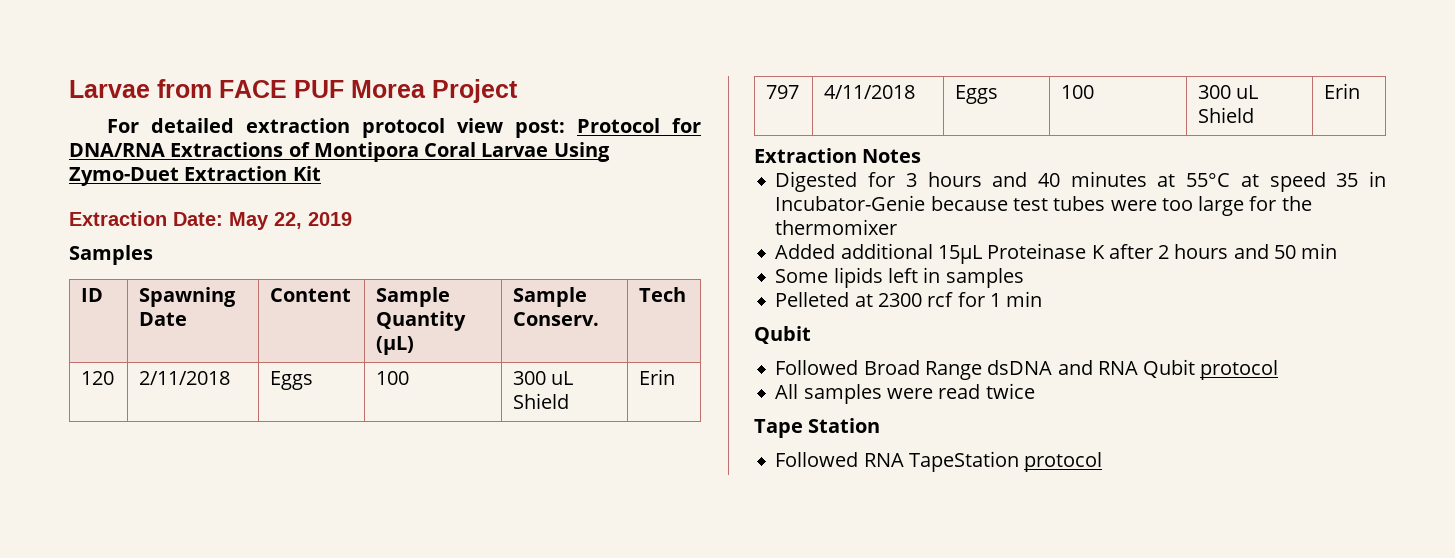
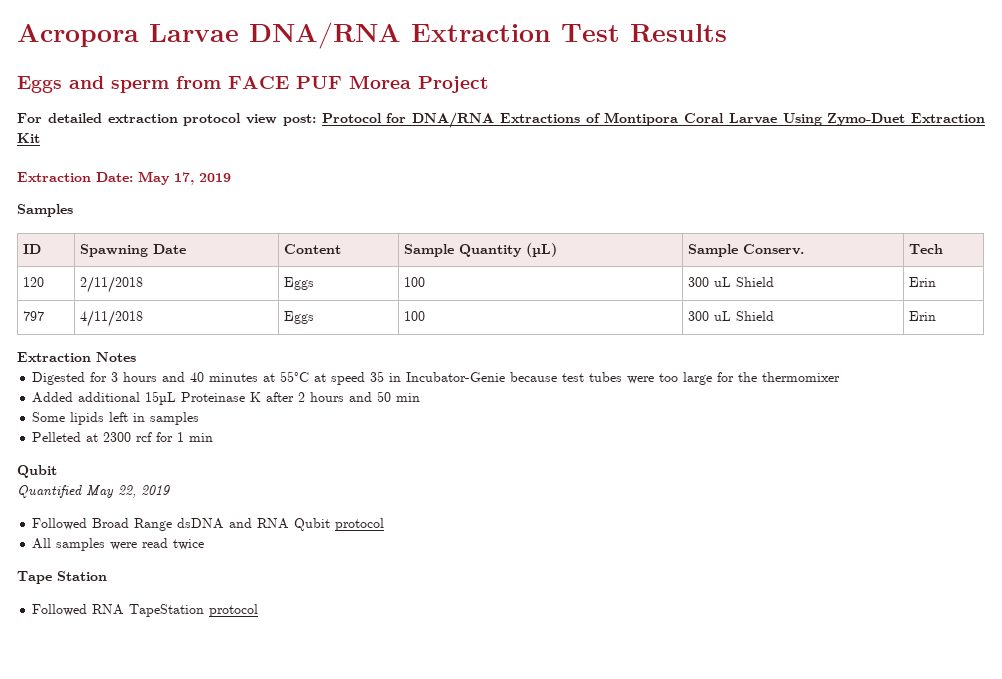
- Larvae from FACE PUF Morea Project
+ Acropora Larvae DNA/RNA Extraction Test Results
+ Eggs and sperm from FACE PUF Morea Project
- Extraction Date: May 22, 2019
+ Extraction Date: May 17, 2019
+ Quantified May 22, 2019

